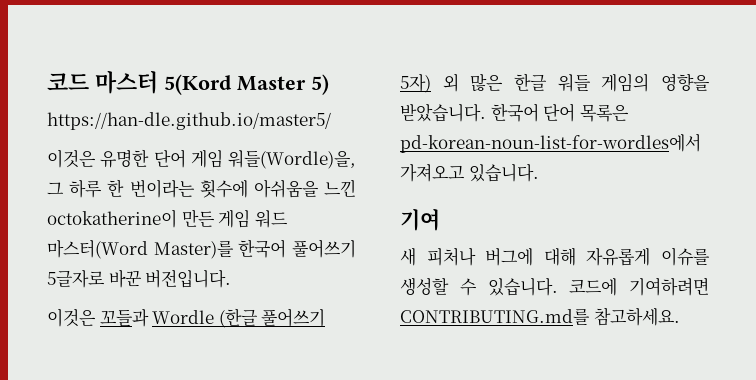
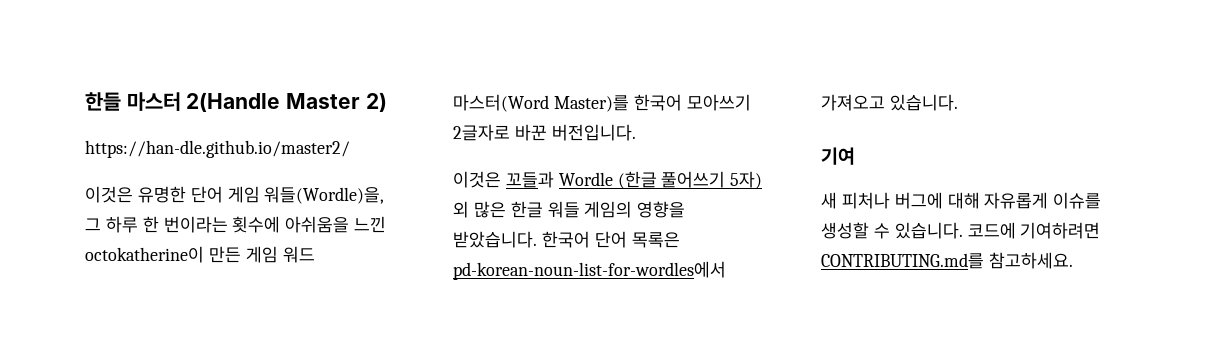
- 코드 마스터 5(Kord Master 5)
- https://han-dle.github.io/master5/
+ 한들 마스터 2(Handle Master 2)
+ https://han-dle.github.io/master2/
- 이것은 유명한 단어 게임 워들(Wordle)을, 그 하루 한 번이라는 횟수에 아쉬움을 느낀 octokatherine이 만든 게임 워드 마스터(Word Master)를 한국어 풀어쓰기 5글자로 바꾼 버전입니다.
+ 이것은 유명한 단어 게임 워들(Wordle)을, 그 하루 한 번이라는 횟수에 아쉬움을 느낀 octokatherine이 만든 게임 워드 마스터(Word Master)를 한국어 모아쓰기 2글자로 바꾼 버전입니다.

